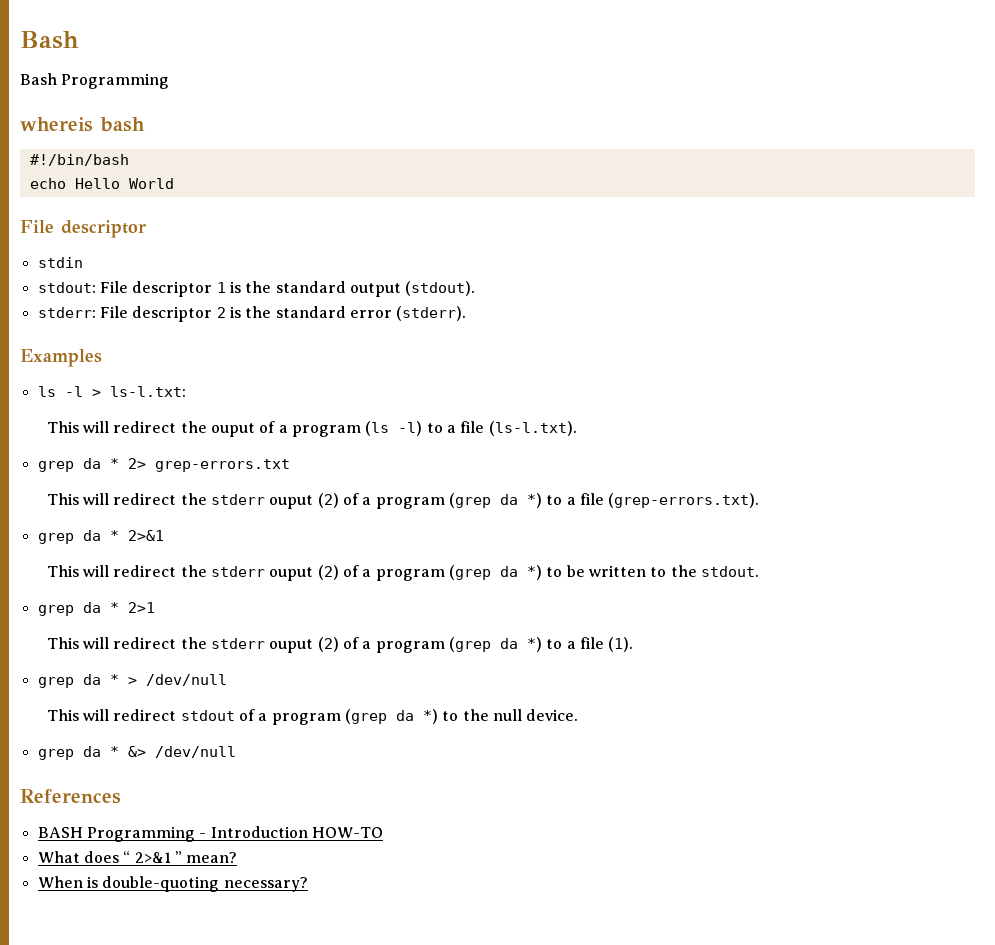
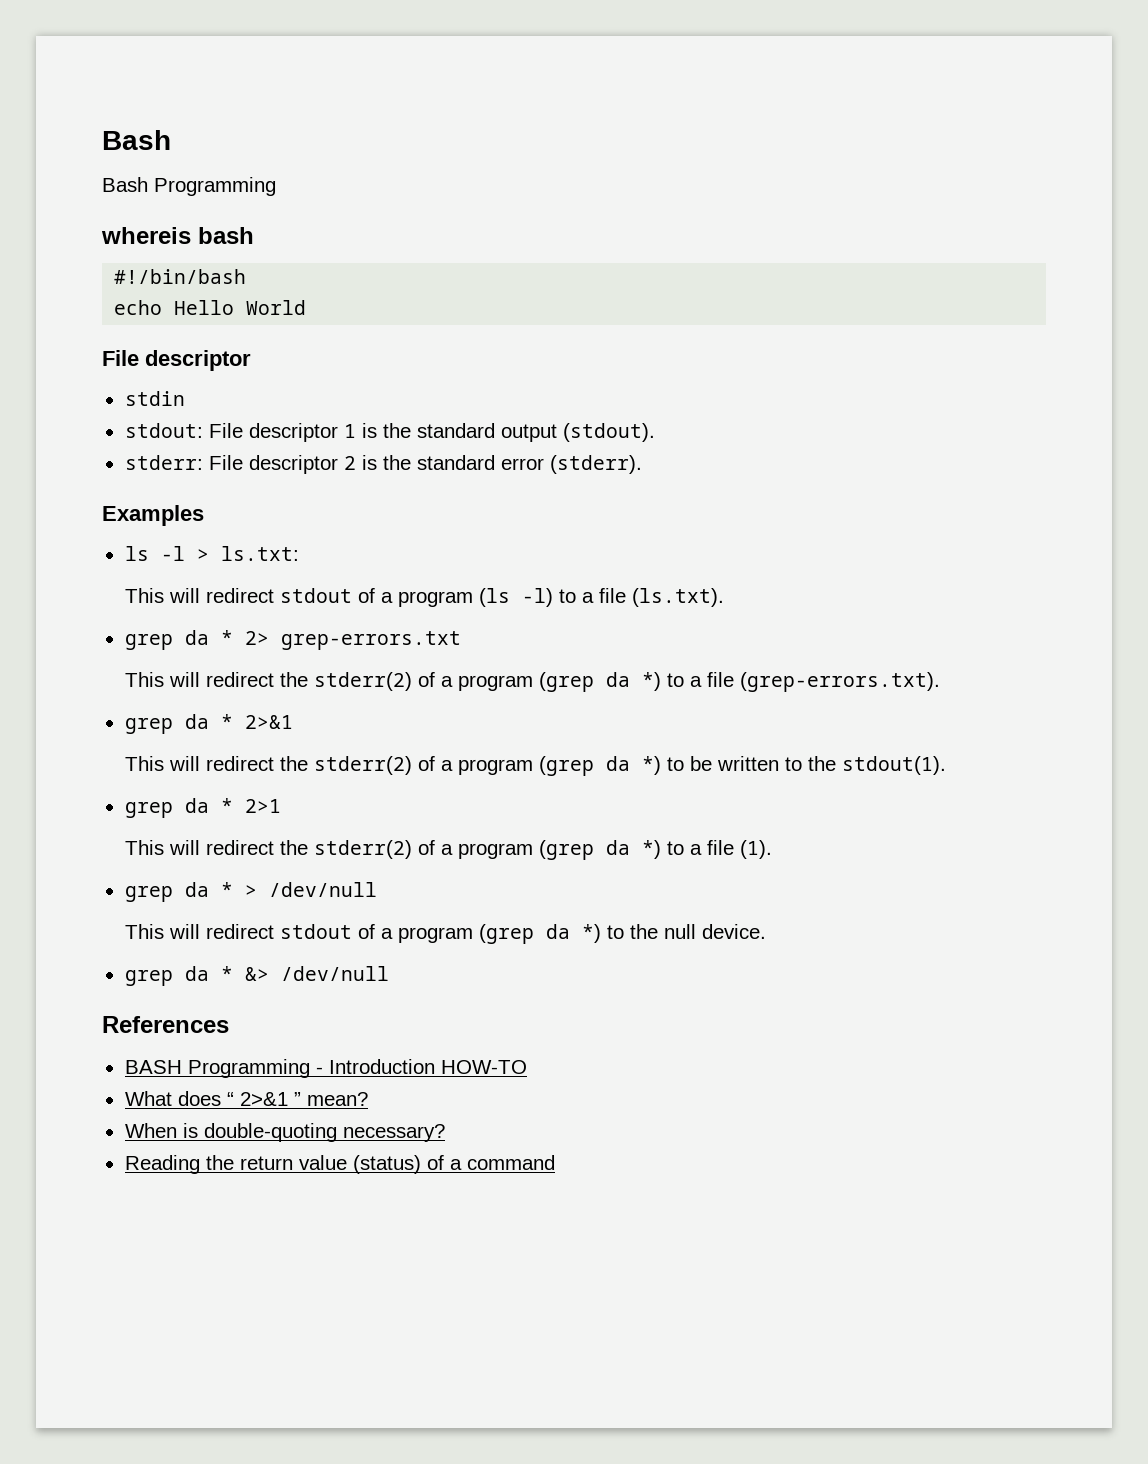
- ls -l > ls-l.txt:
- This will redirect the ouput of a program (ls -l) to a file (ls-l.txt).
+ ls -l > ls.txt:
+ This will redirect stdout of a program (ls -l) to a file (ls.txt).
- This will redirect the stderr ouput (2) of a program (grep da *) to a file (grep-errors.txt).
+ This will redirect the stderr(2) of a program (grep da *) to a file (grep-errors.txt).
- This will redirect the stderr ouput (2) of a program (grep da *) to be written to the stdout.
+ This will redirect the stderr(2) of a program (grep da *) to be written to the stdout(1).
- This will redirect the stderr ouput (2) of a program (grep da *) to a file (1).
+ This will redirect the stderr(2) of a program (grep da *) to a file (1).
+ Reading the return value (status) of a command

